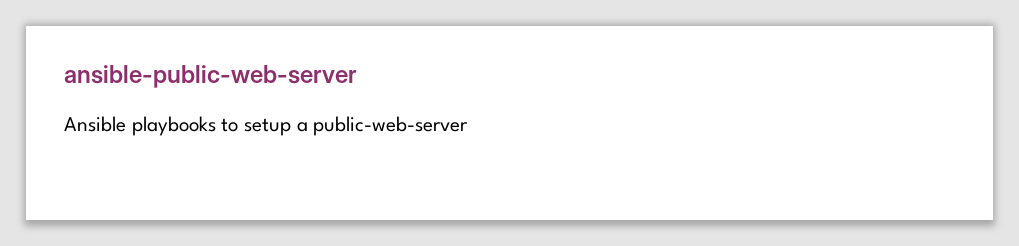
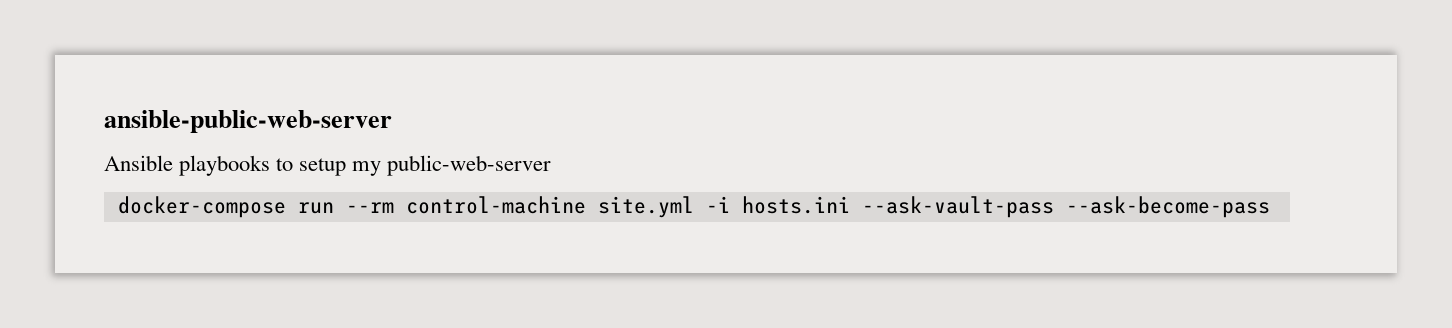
- Ansible playbooks to setup a public-web-server
+ Ansible playbooks to setup my public-web-server
+ docker-compose run --rm control-machine site.yml -i hosts.ini --ask-vault-pass --ask-become-pass

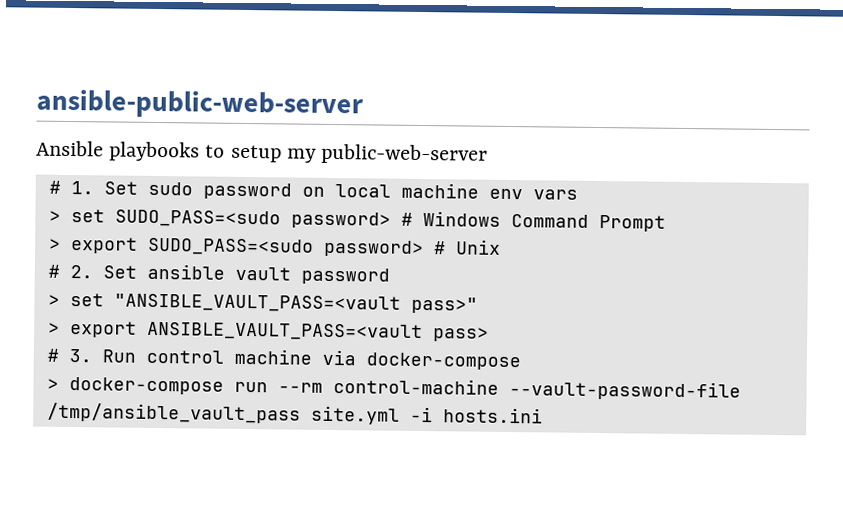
- docker-compose run --rm control-machine site.yml -i hosts.ini --ask-vault-pass --ask-become-pass
+ # 1. Set sudo password on local machine env vars
+ > set SUDO_PASS=<sudo password> # Windows Command Prompt
+ > export SUDO_PASS=<sudo password> # Unix
+ # 2. Set ansible vault password
+ > set "ANSIBLE_VAULT_PASS=<vault pass>"
+ > export ANSIBLE_VAULT_PASS=<vault pass>
+ # 3. Run control machine via docker-compose
+ > docker-compose run --rm control-machine --vault-password-file /tmp/ansible_vault_pass site.yml -i hosts.ini

